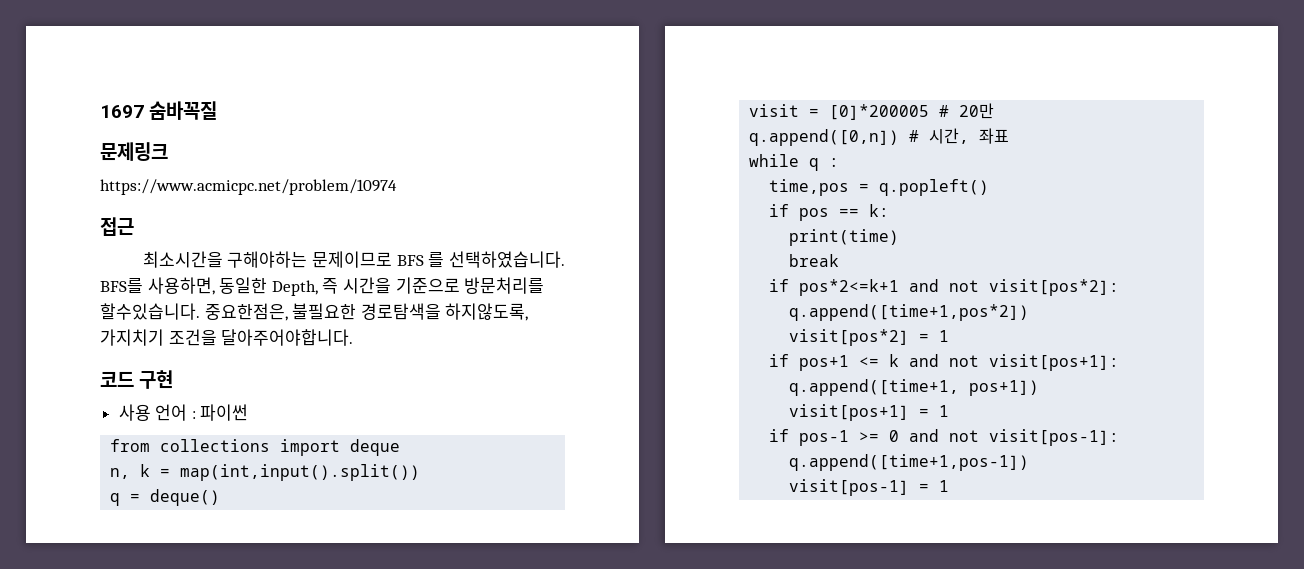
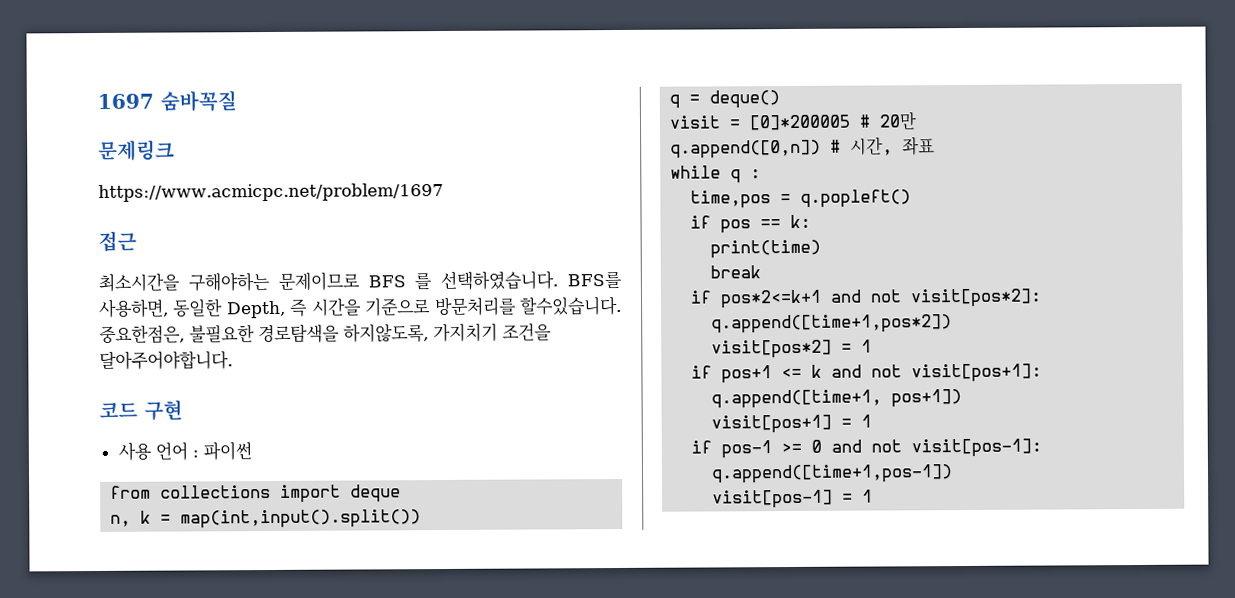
- https://www.acmicpc.net/problem/10974
+ https://www.acmicpc.net/problem/1697

